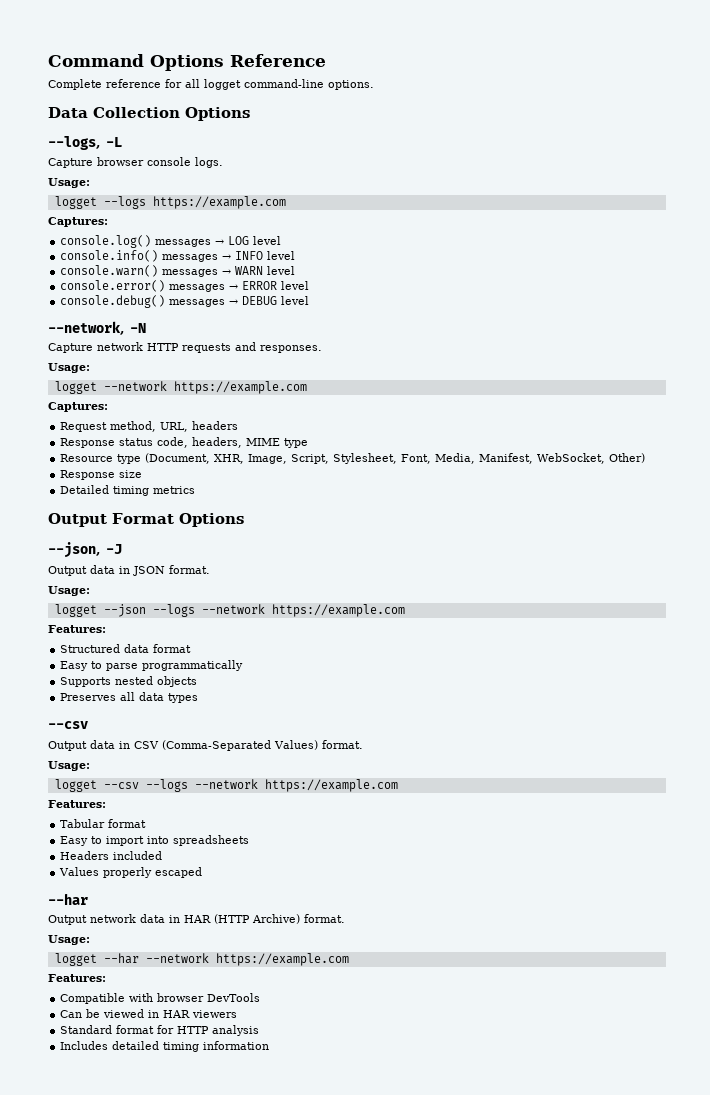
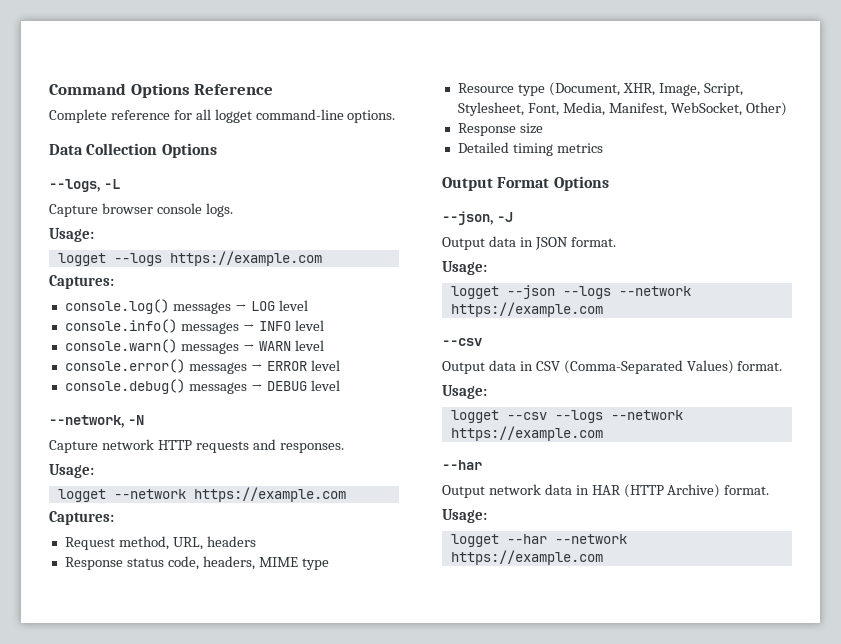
  logget --json --logs --network https://example.com
- Features:
- Structured data format
- Easy to parse programmatically
- Supports nested objects
- Preserves all data types
  logget --csv --logs --network https://example.com
- Features:
- Tabular format
- Easy to import into spreadsheets
- Headers included
- Values properly escaped
  logget --har --network https://example.com
- Features:
- Compatible with browser DevTools
- Can be viewed in HAR viewers
- Standard format for HTTP analysis
- Includes detailed timing information

